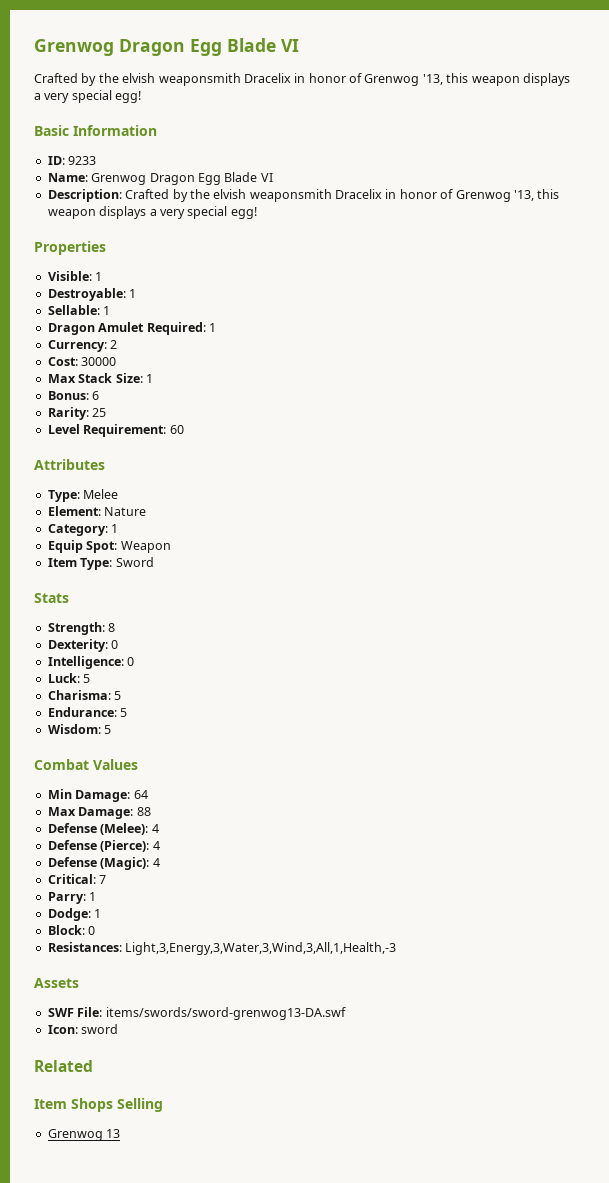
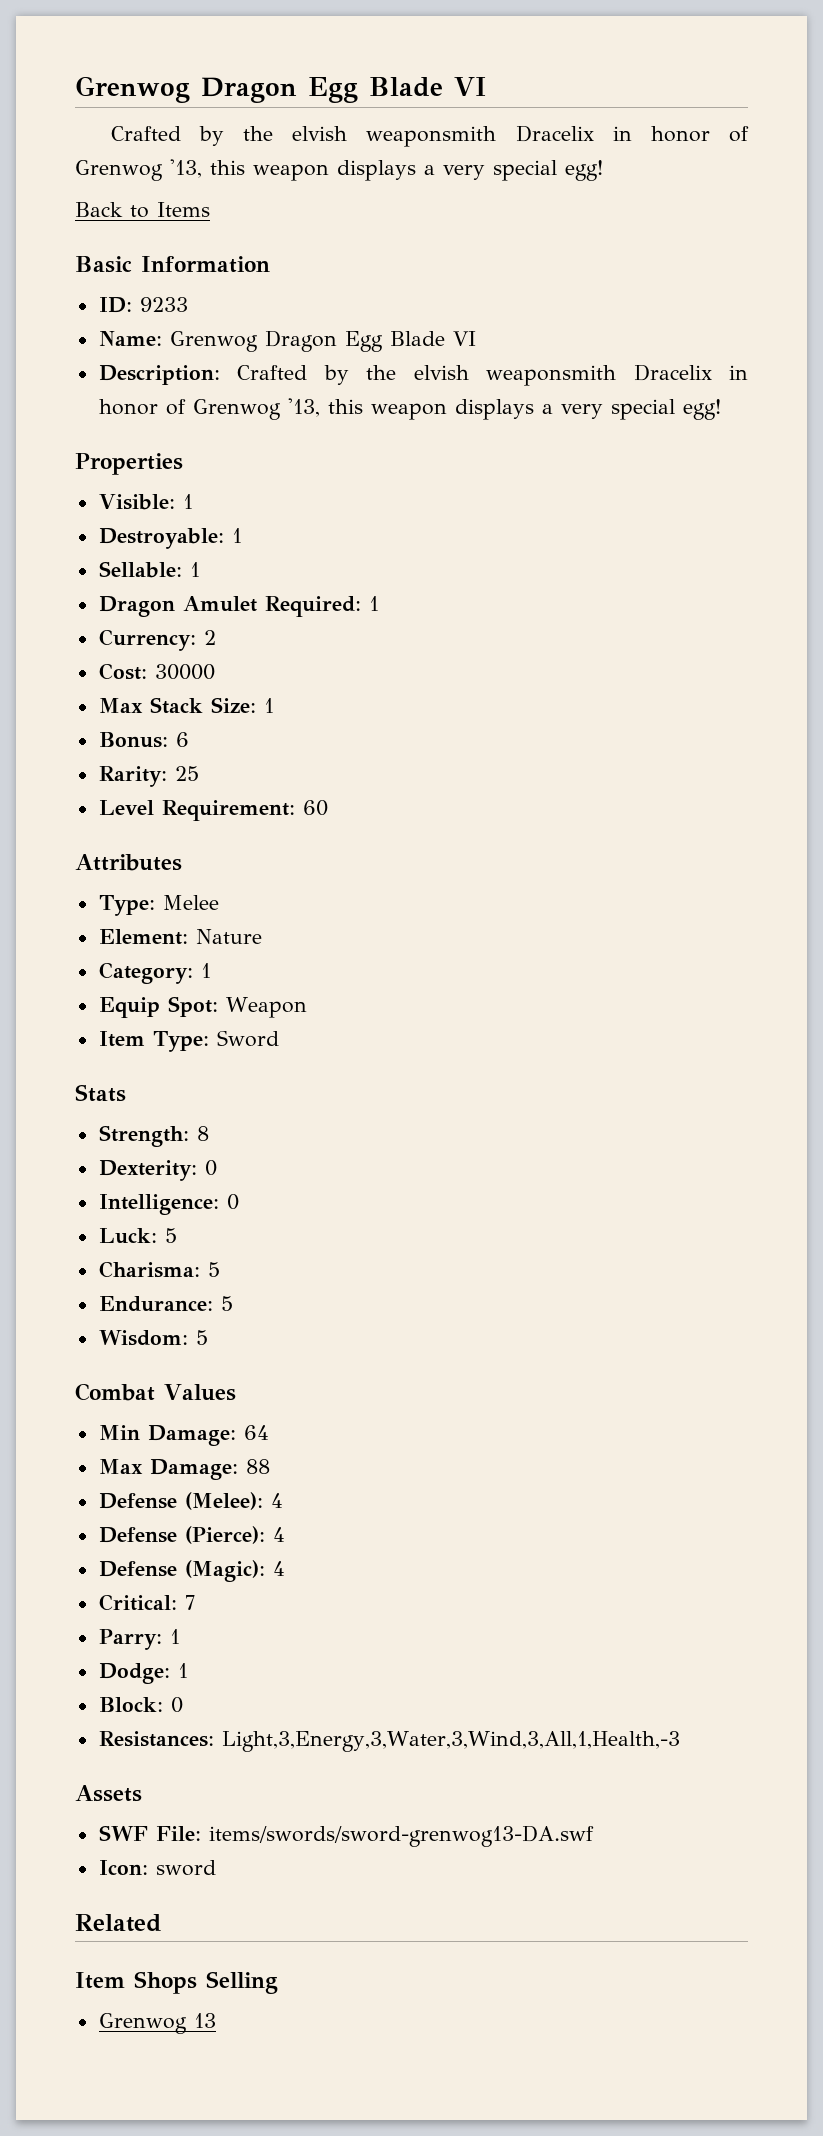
+ Back to Items

